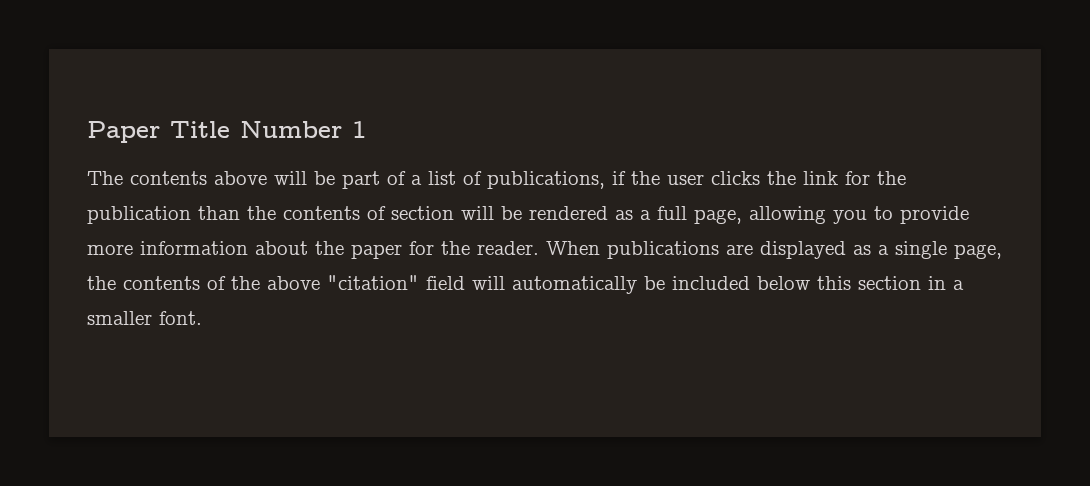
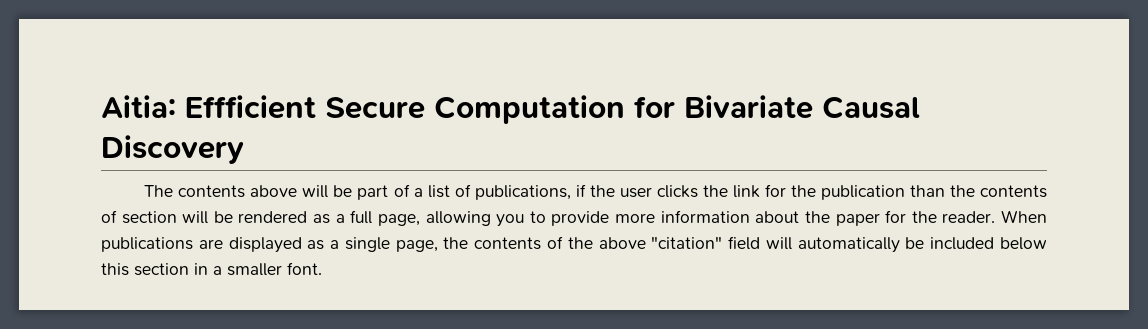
- Paper Title Number 1
+ Aitia: Effficient Secure Computation for Bivariate Causal Discovery

